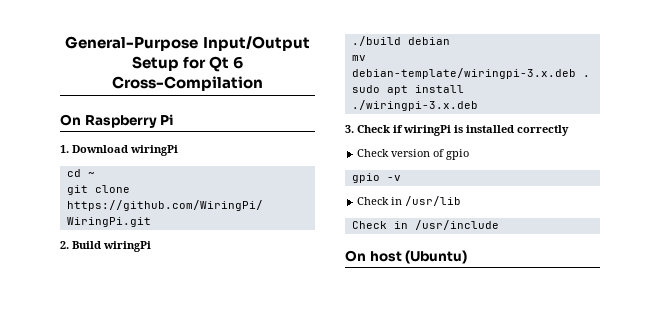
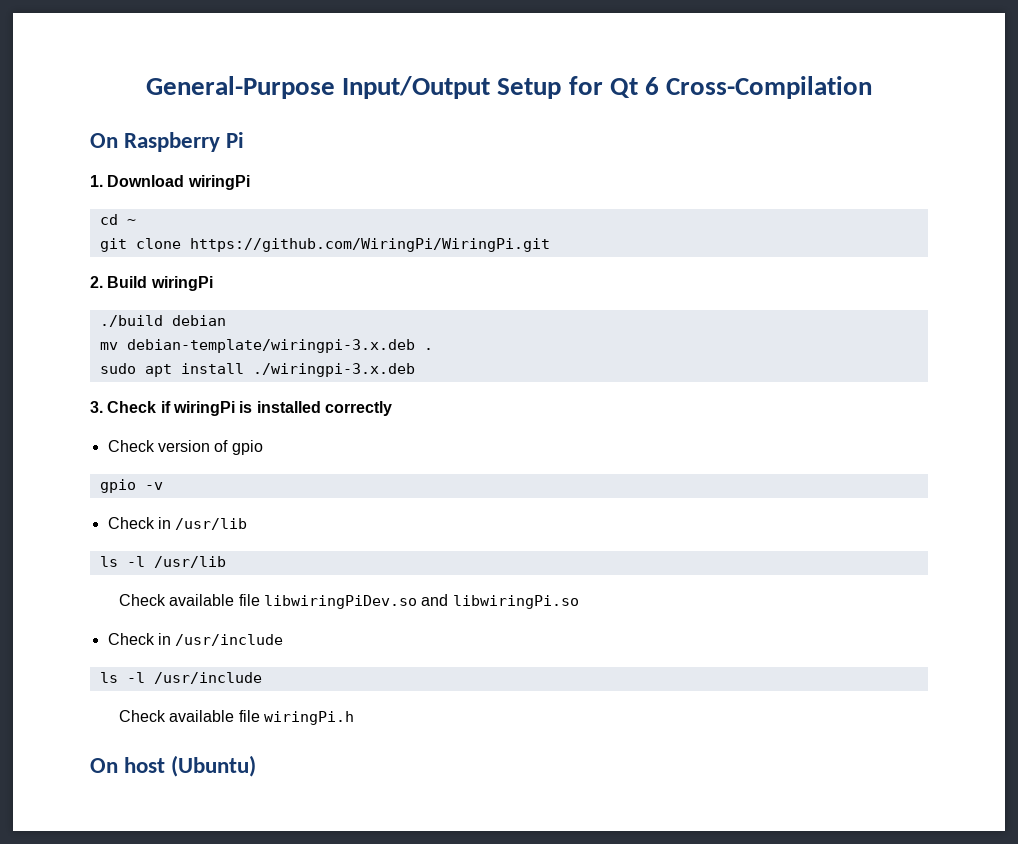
+ ls -l /usr/lib
+ Check available file libwiringPiDev.so and libwiringPi.so
  Check in /usr/include
+ ls -l /usr/include
+ Check available file wiringPi.h

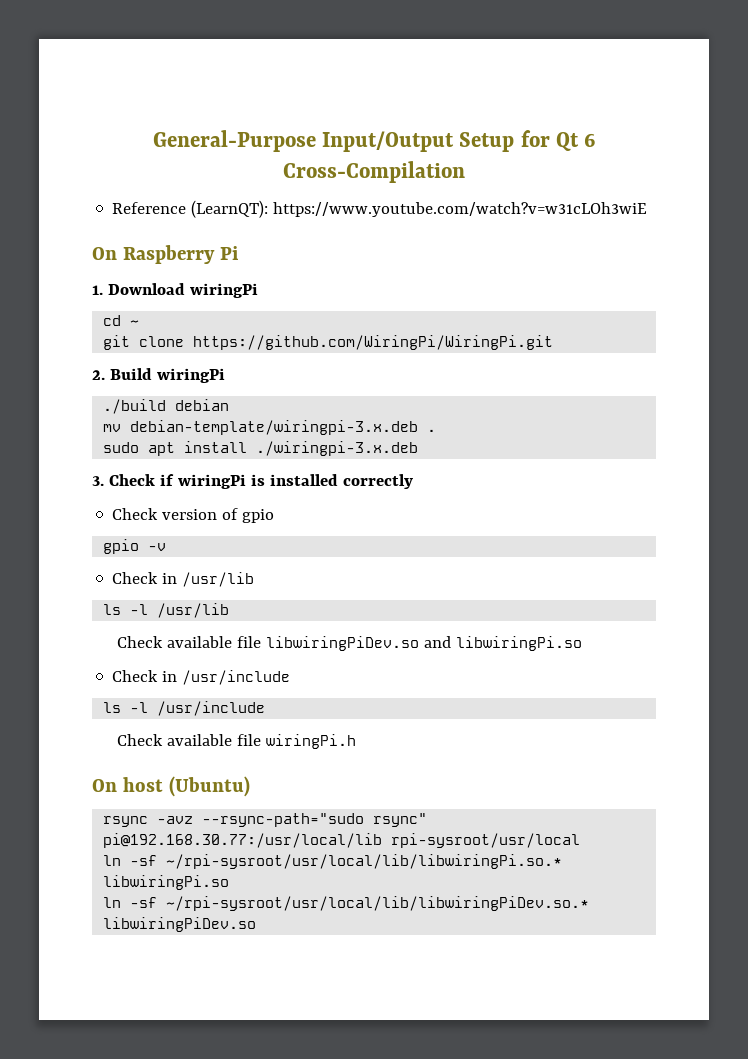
+ Reference (LearnQT): https://www.youtube.com/watch?v=w31cLOh3wiE
+ rsync -avz --rsync-path="sudo rsync" pi@192.168.30.77:/usr/local/lib rpi-sysroot/usr/local
+ ln -sf ~/rpi-sysroot/usr/local/lib/libwiringPi.so.* libwiringPi.so
+ ln -sf ~/rpi-sysroot/usr/local/lib/libwiringPiDev.so.* libwiringPiDev.so

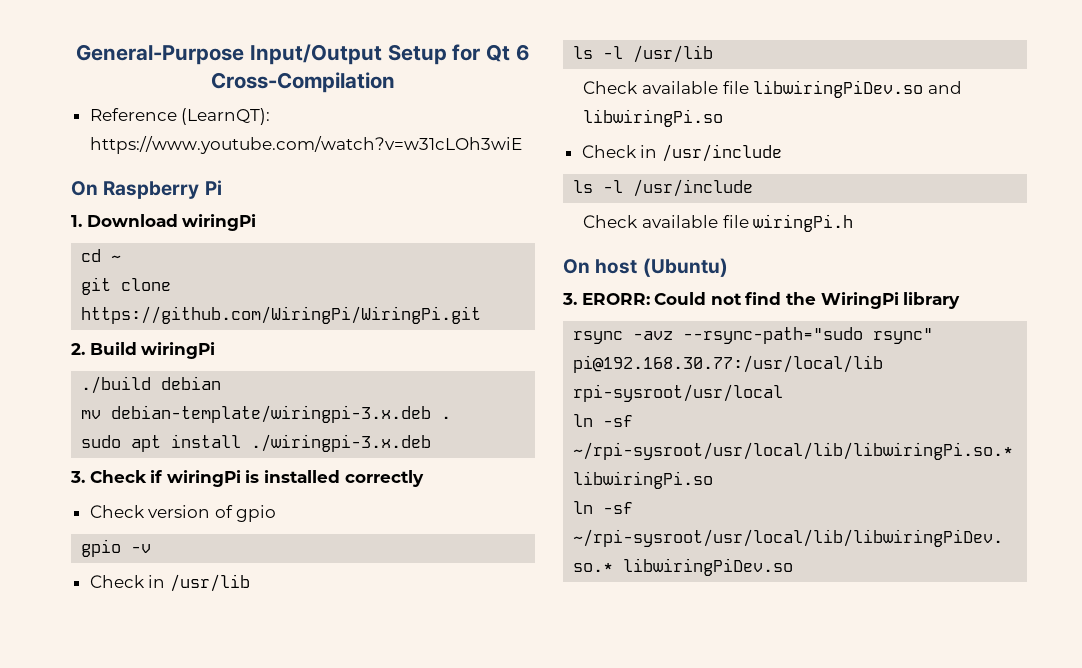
+ 3. ERORR: Could not find the WiringPi library

